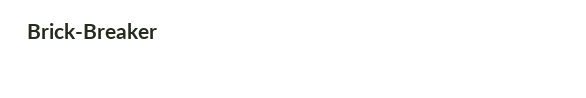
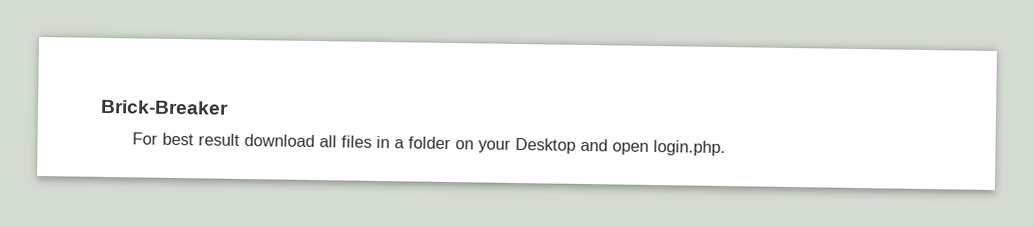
+ For best result download all files in a folder on your Desktop and open login.php.

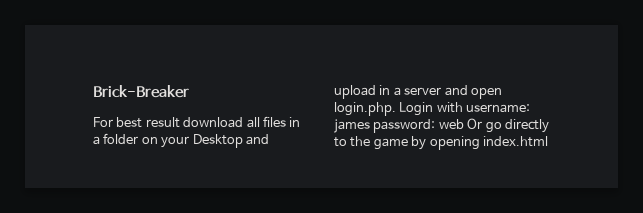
- For best result download all files in a folder on your Desktop and open login.php.
+ For best result download all files in a folder on your Desktop and upload in a server and open login.php. Login with username: james password: web Or go directly to the game by opening index.html

